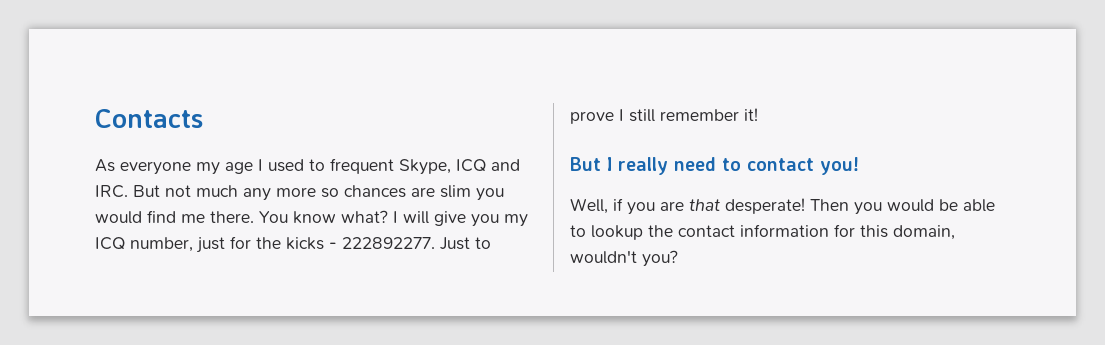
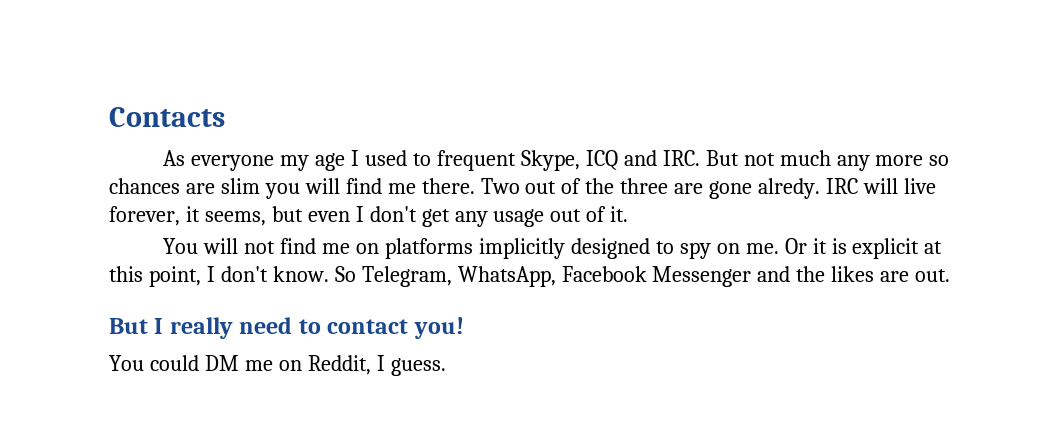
- As everyone my age I used to frequent Skype, ICQ and IRC. But not much any more so chances are slim you would find me there.
+ As everyone my age I used to frequent Skype, ICQ and IRC. But not much any more so chances are slim you will find me there.
- You know what? I will give you my ICQ number, just for the kicks - 222892277. Just to prove I still remember it!
+ Two out of the three are gone alredy. IRC will live forever, it seems, but even I don't get any usage out of it.
+ You will not find me on platforms implicitly designed to spy on me. Or it is explicit at this point, I don't know. So Telegram, WhatsApp, Facebook Messenger and the likes are out.
- Well, if you are that desperate! Then you would be able to lookup the contact information for this domain, wouldn't you?
+ You could DM me on Reddit, I guess.

